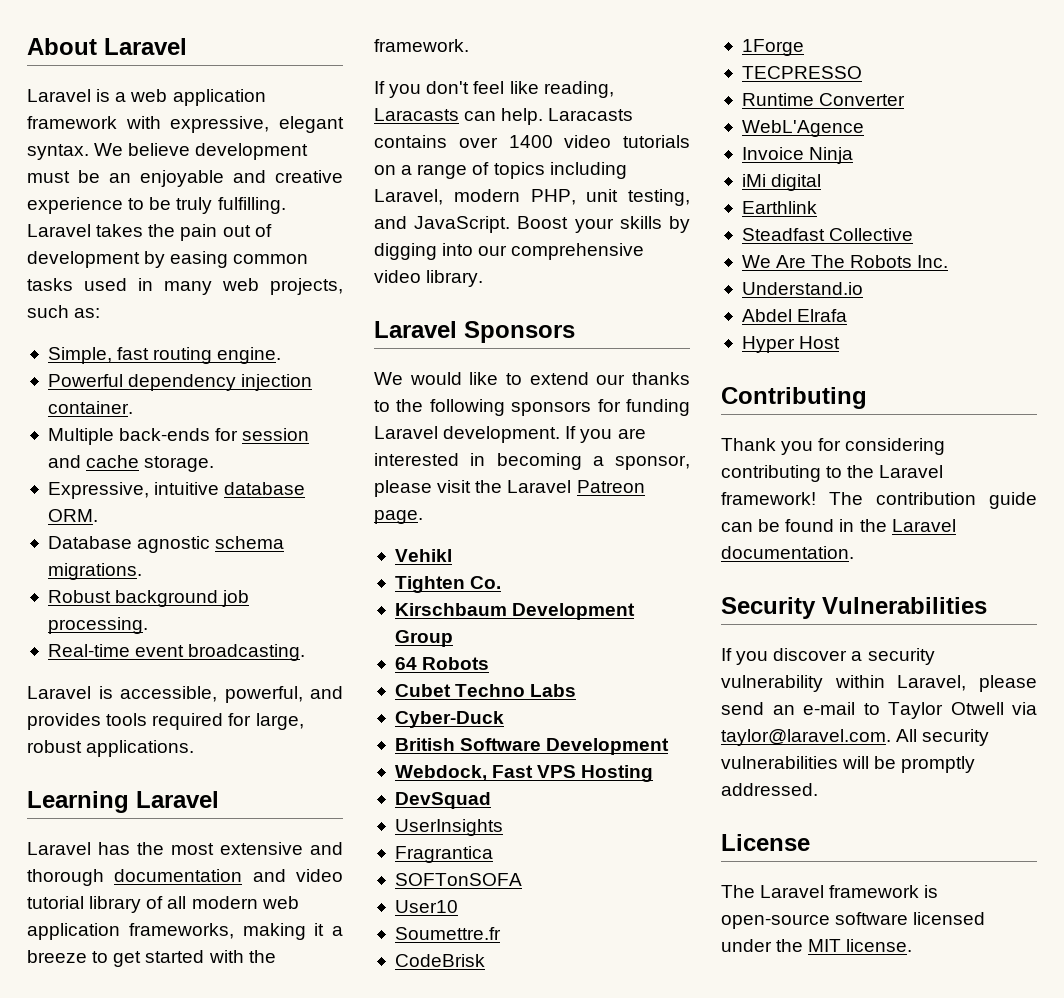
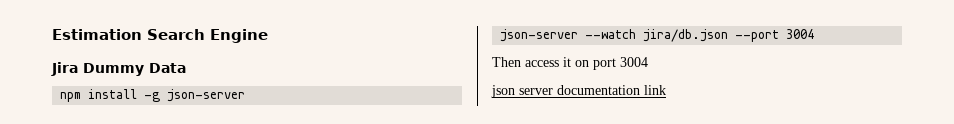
- About Laravel
- Laravel is a web application framework with expressive, elegant syntax. We believe development must be an enjoyable and creative experience to be truly fulfilling. Laravel takes the pain out of development by easing common tasks used in many web projects, such as:
- Simple, fast routing engine.
- Powerful dependency injection container.
- Multiple back-ends for session and cache storage.
- Expressive, intuitive database ORM.
- Database agnostic schema migrations.
- Robust background job processing.
- Real-time event broadcasting.
- Laravel is accessible, powerful, and provides tools required for large, robust applications.
- Learning Laravel
- Laravel has the most extensive and thorough documentation and video tutorial library of all modern web application frameworks, making it a breeze to get started with the framework.
- If you don't feel like reading, Laracasts can help. Laracasts contains over 1400 video tutorials on a range of topics including Laravel, modern PHP, unit testing, and JavaScript. Boost your skills by digging into our comprehensive video library.
- Laravel Sponsors
- We would like to extend our thanks to the following sponsors for funding Laravel development. If you are interested in becoming a sponsor, please visit the Laravel Patreon page.
- Vehikl
- Tighten Co.
- Kirschbaum Development Group
- 64 Robots
- Cubet Techno Labs
- Cyber-Duck
- British Software Development
- Webdock, Fast VPS Hosting
- DevSquad
- UserInsights
- Fragrantica
- SOFTonSOFA
- User10
- Soumettre.fr
- CodeBrisk
- 1Forge
- TECPRESSO
- Runtime Converter
- WebL'Agence
- Invoice Ninja
- iMi digital
- Earthlink
- Steadfast Collective
- We Are The Robots Inc.
- Understand.io
- Abdel Elrafa
- Hyper Host
- Contributing
- Thank you for considering contributing to the Laravel framework! The contribution guide can be found in the Laravel documentation.
- Security Vulnerabilities
- If you discover a security vulnerability within Laravel, please send an e-mail to Taylor Otwell via taylor@laravel.com. All security vulnerabilities will be promptly addressed.
- License
- The Laravel framework is open-source software licensed under the MIT license.
+ Estimation Search Engine
+ Jira Dummy Data
+ npm install -g json-server
+ json-server --watch jira/db.json --port 3004
+ Then access it on port 3004
+ json server documentation link

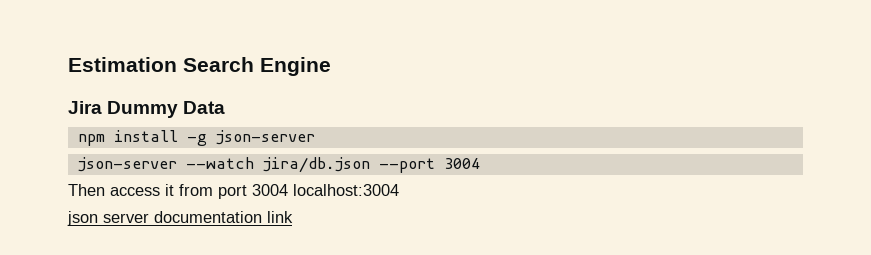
- Then access it on port 3004
+ Then access it from port 3004 localhost:3004

